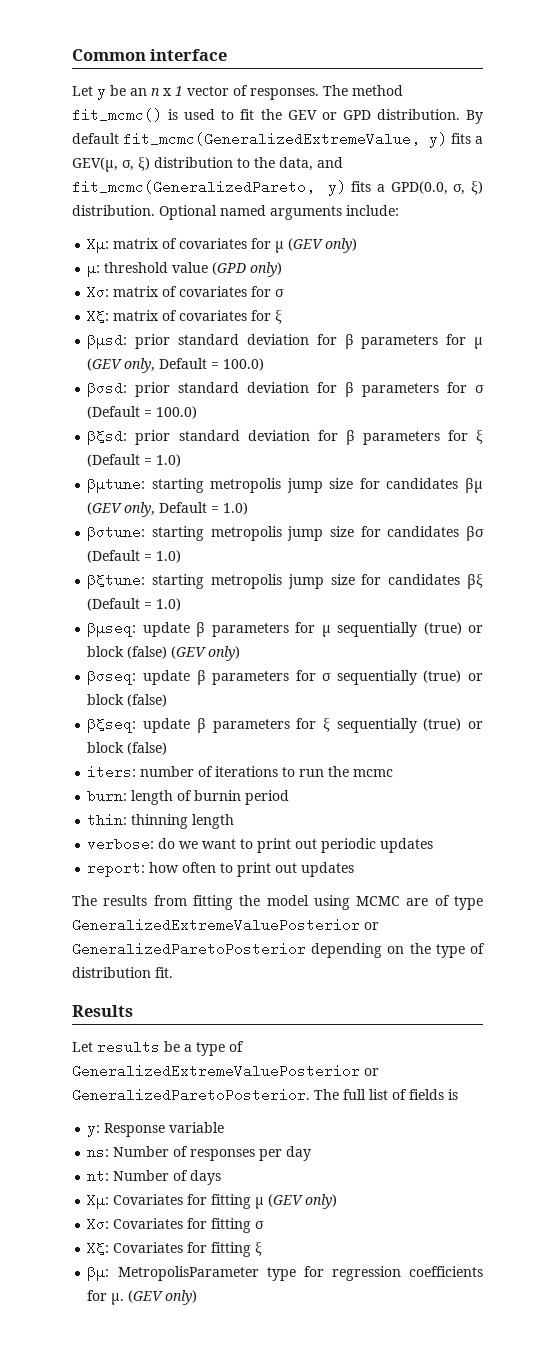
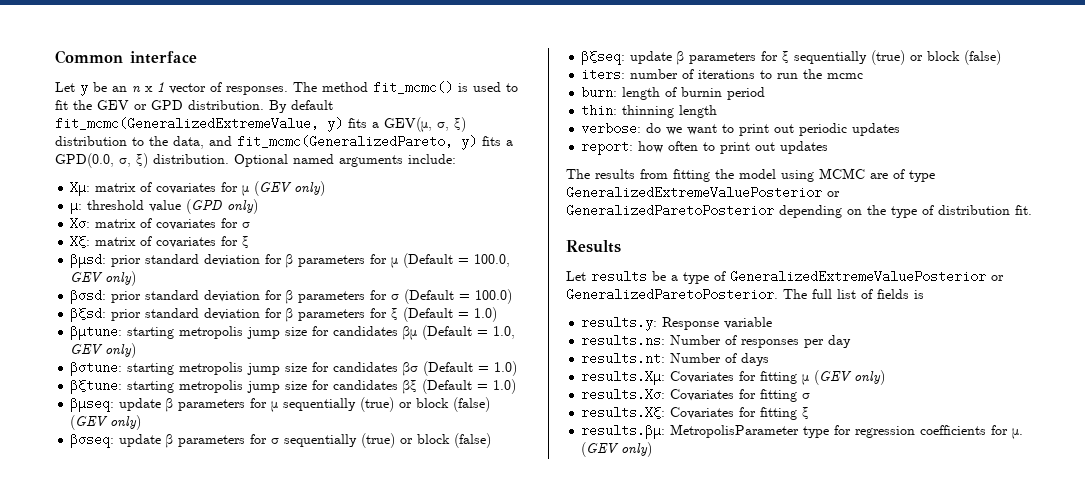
- βμsd: prior standard deviation for β parameters for μ (GEV only, Default = 100.0)
+ βμsd: prior standard deviation for β parameters for μ (Default = 100.0, GEV only)
- βμtune: starting metropolis jump size for candidates βμ (GEV only, Default = 1.0)
+ βμtune: starting metropolis jump size for candidates βμ (Default = 1.0, GEV only)
- y: Response variable
+ results.y: Response variable
- ns: Number of responses per day
+ results.ns: Number of responses per day
- nt: Number of days
+ results.nt: Number of days
- Xμ: Covariates for fitting μ (GEV only)
+ results.Xμ: Covariates for fitting μ (GEV only)
- Xσ: Covariates for fitting σ
+ results.Xσ: Covariates for fitting σ
- Xξ: Covariates for fitting ξ
+ results.Xξ: Covariates for fitting ξ
- βμ: MetropolisParameter type for regression coefficients for μ.
+ results.βμ: MetropolisParameter type for regression coefficients for μ.

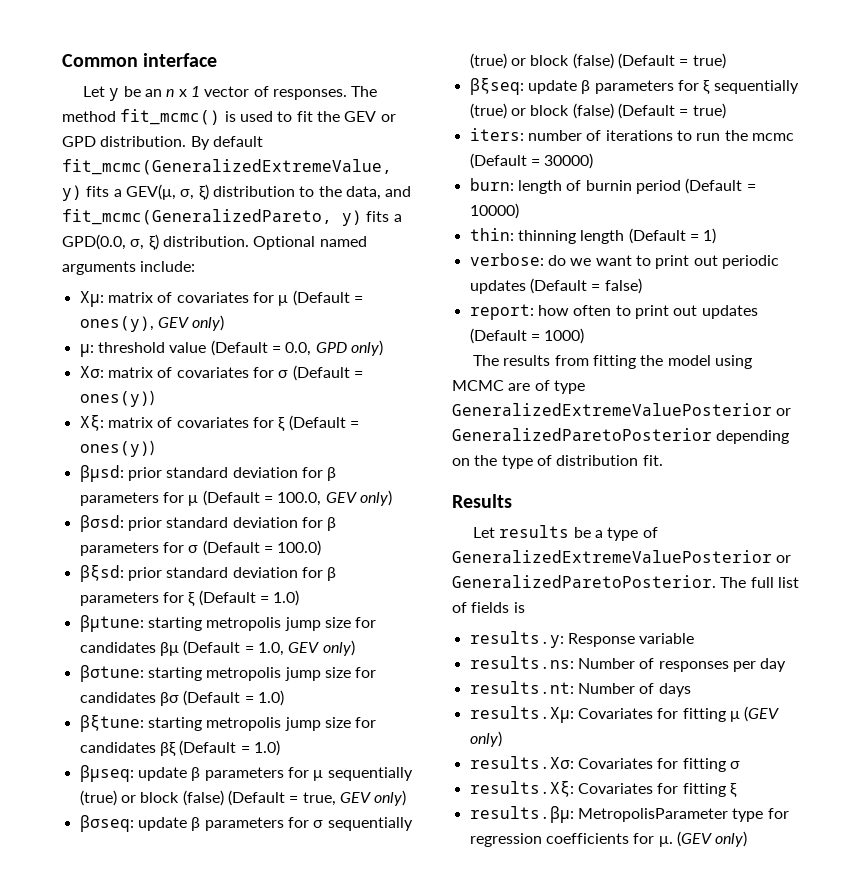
- Xμ: matrix of covariates for μ (GEV only)
+ Xμ: matrix of covariates for μ (Default = ones(y), GEV only)
- μ: threshold value (GPD only)
+ μ: threshold value (Default = 0.0, GPD only)
- Xσ: matrix of covariates for σ
+ Xσ: matrix of covariates for σ (Default = ones(y))
- Xξ: matrix of covariates for ξ
+ Xξ: matrix of covariates for ξ (Default = ones(y))
- βμseq: update β parameters for μ sequentially (true) or block (false) (GEV only)
+ βμseq: update β parameters for μ sequentially (true) or block (false) (Default = true, GEV only)
- βσseq: update β parameters for σ sequentially (true) or block (false)
+ βσseq: update β parameters for σ sequentially (true) or block (false) (Default = true)
- βξseq: update β parameters for ξ sequentially (true) or block (false)
+ βξseq: update β parameters for ξ sequentially (true) or block (false) (Default = true)
- iters: number of iterations to run the mcmc
+ iters: number of iterations to run the mcmc (Default = 30000)
- burn: length of burnin period
+ burn: length of burnin period (Default = 10000)
- thin: thinning length
+ thin: thinning length (Default = 1)
- verbose: do we want to print out periodic updates
+ verbose: do we want to print out periodic updates (Default = false)
- report: how often to print out updates
+ report: how often to print out updates (Default = 1000)

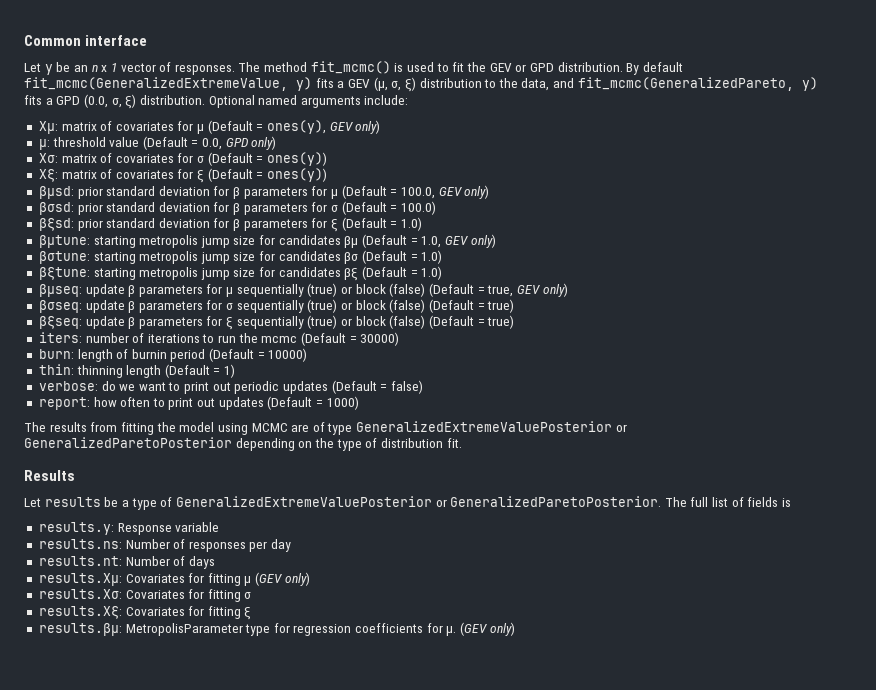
- By default fit_mcmc(GeneralizedExtremeValue, y) fits a GEV(μ, σ, ξ) distribution to the data, and fit_mcmc(GeneralizedPareto, y) fits a GPD(0.0, σ, ξ) distribution.
+ By default fit_mcmc(GeneralizedExtremeValue, y) fits a GEV (μ, σ, ξ) distribution to the data, and fit_mcmc(GeneralizedPareto, y) fits a GPD (0.0, σ, ξ) distribution.

